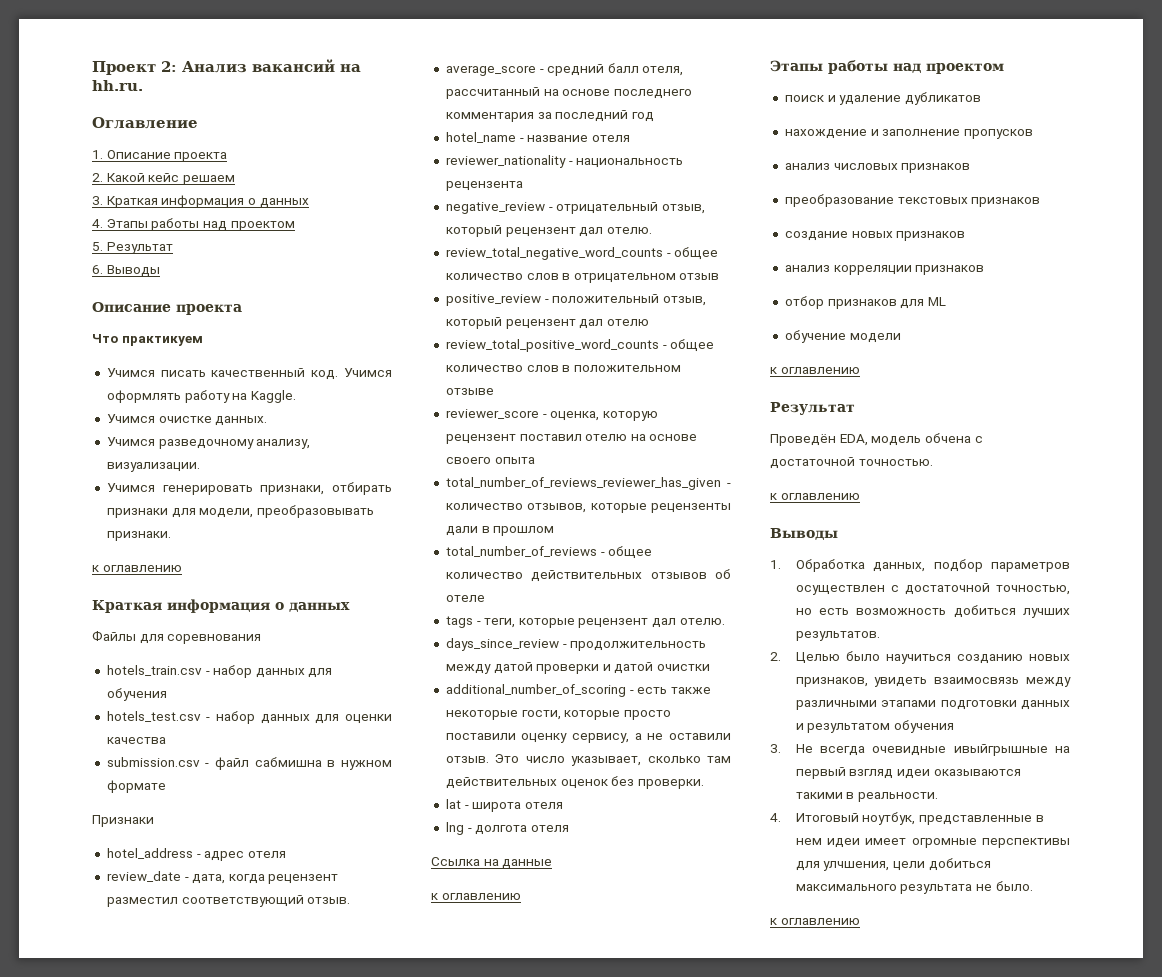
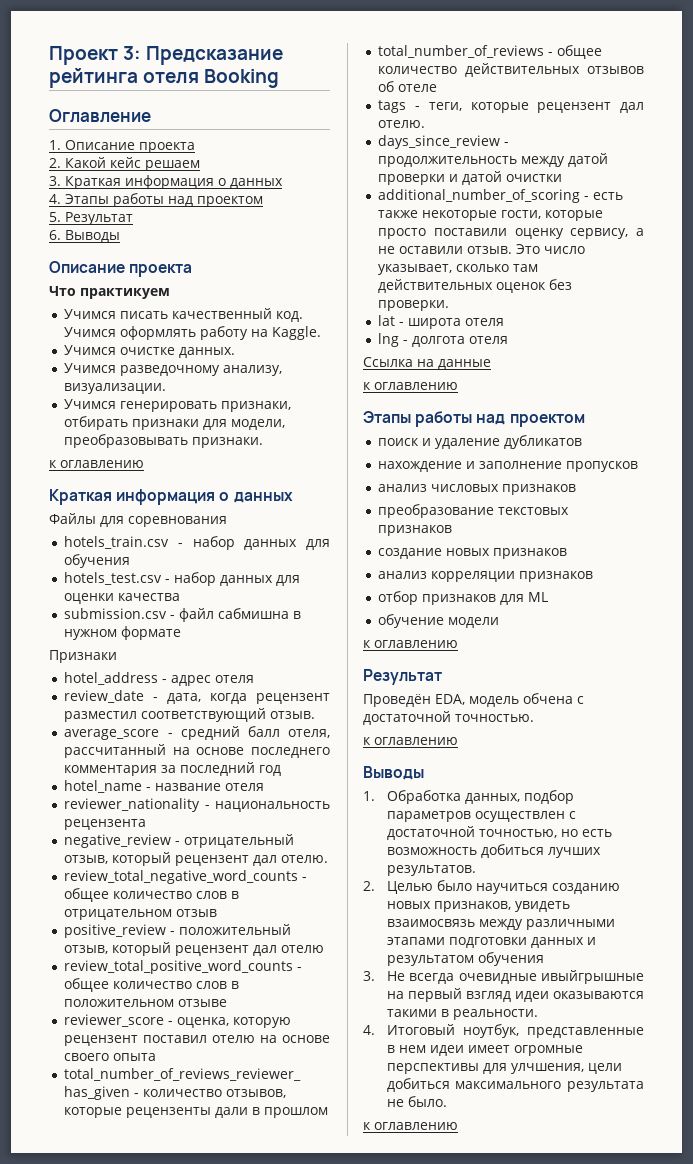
- Проект 2: Анализ вакансий на hh.ru.
+ Проект 3: Предсказание рейтинга отеля Booking

